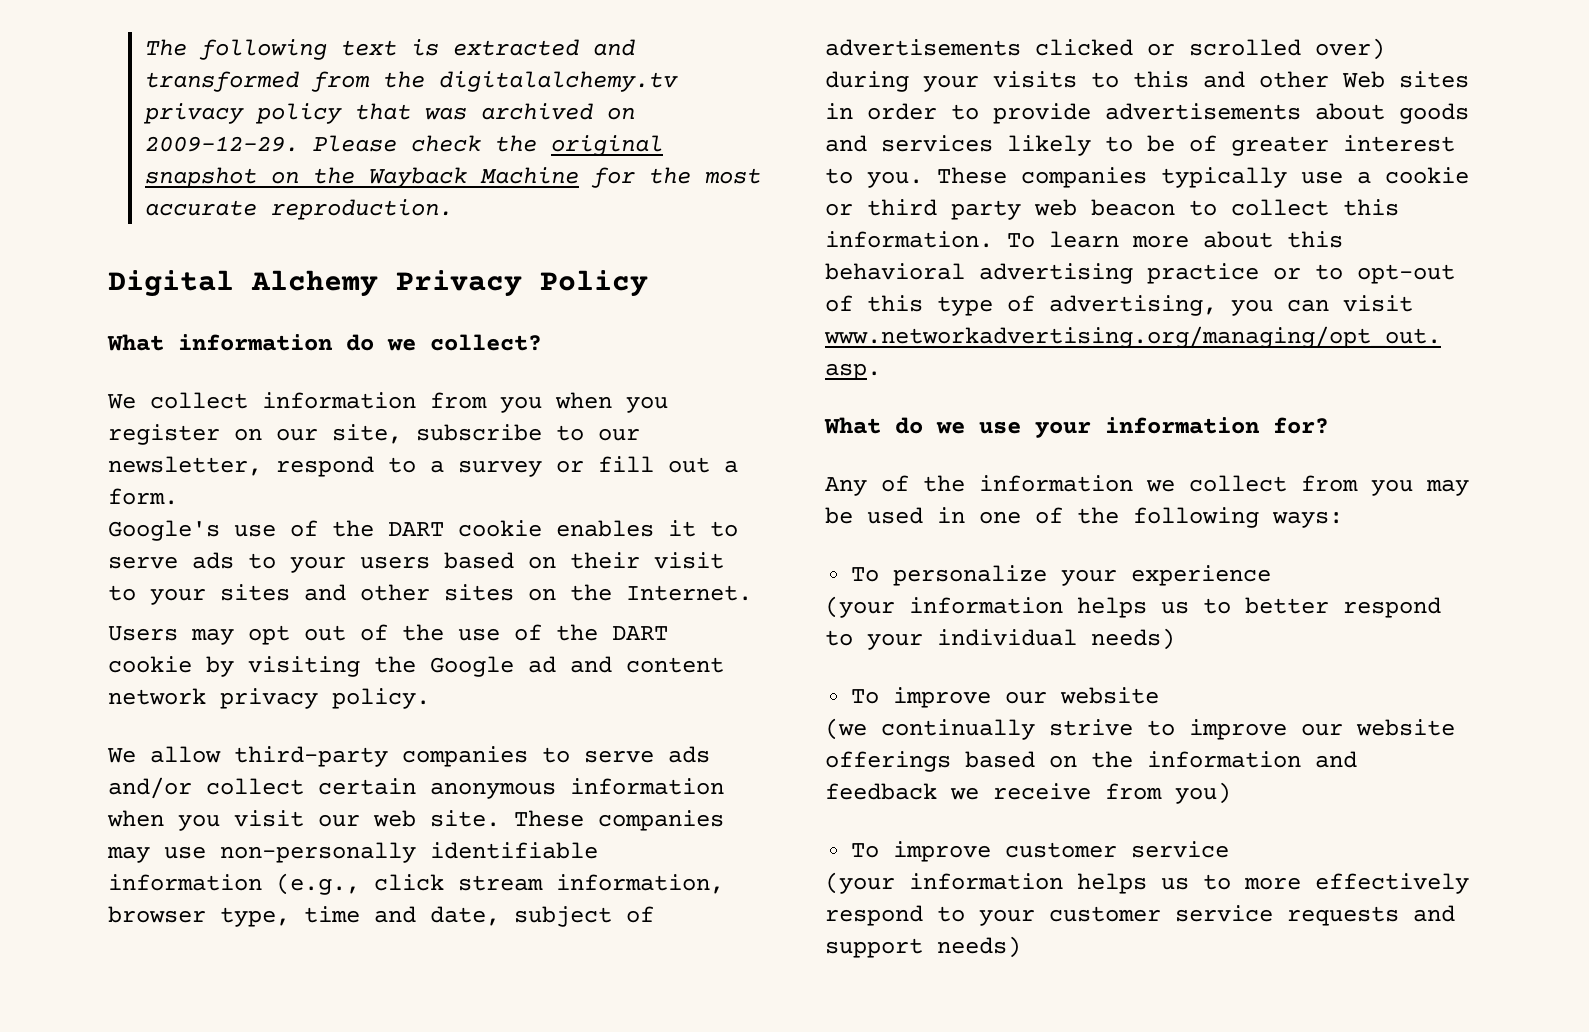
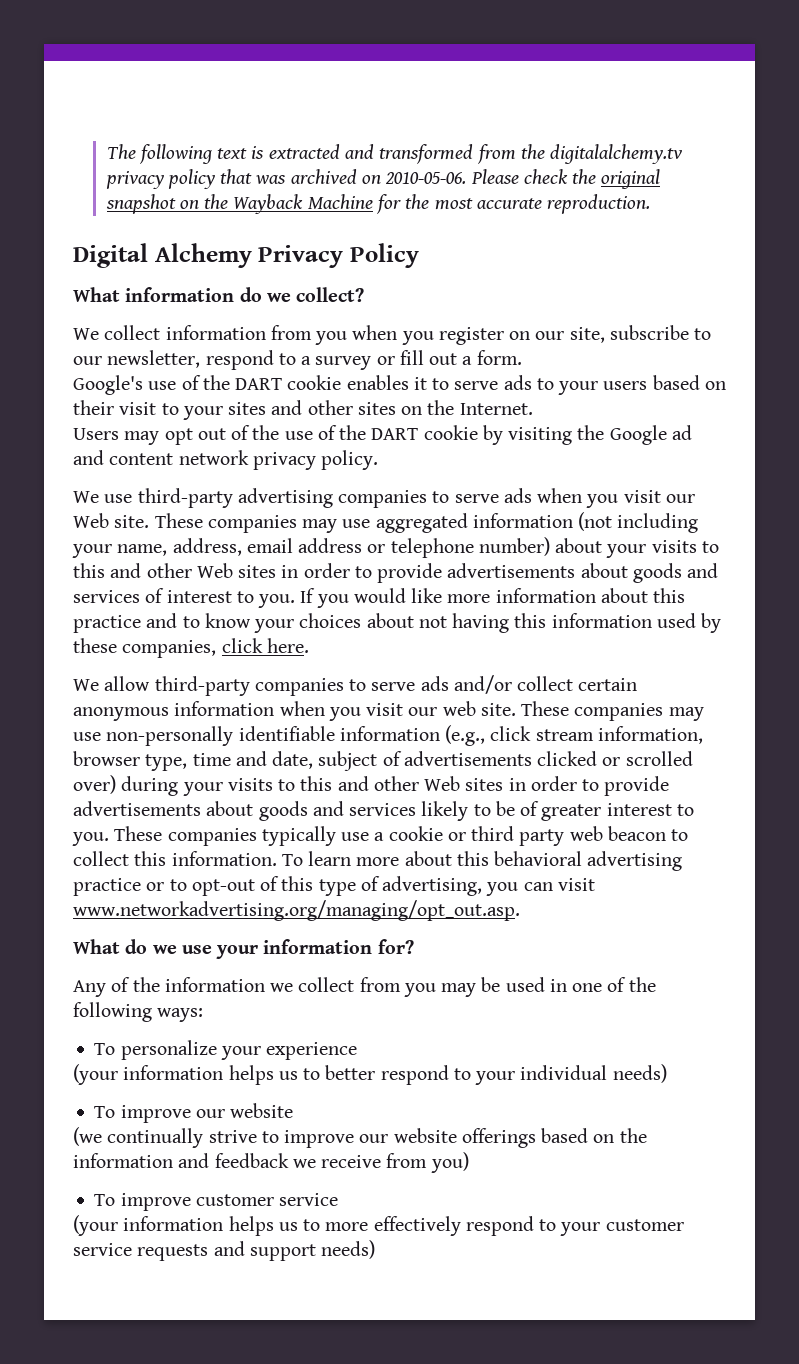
- The following text is extracted and transformed from the digitalalchemy.tv privacy policy that was archived on 2009-12-29.
+ The following text is extracted and transformed from the digitalalchemy.tv privacy policy that was archived on 2010-05-06.
+ We use third-party advertising companies to serve ads when you visit our Web site. These companies may use aggregated information (not including your name, address, email address or telephone number) about your visits to this and other Web sites in order to provide advertisements about goods and services of interest to you. If you would like more information about this practice and to know your choices about not having this information used by these companies, click here.

